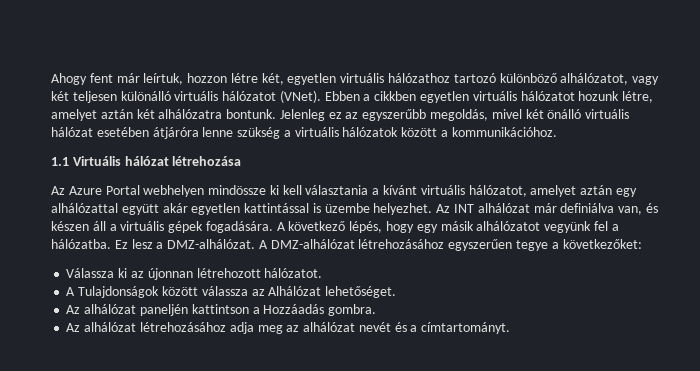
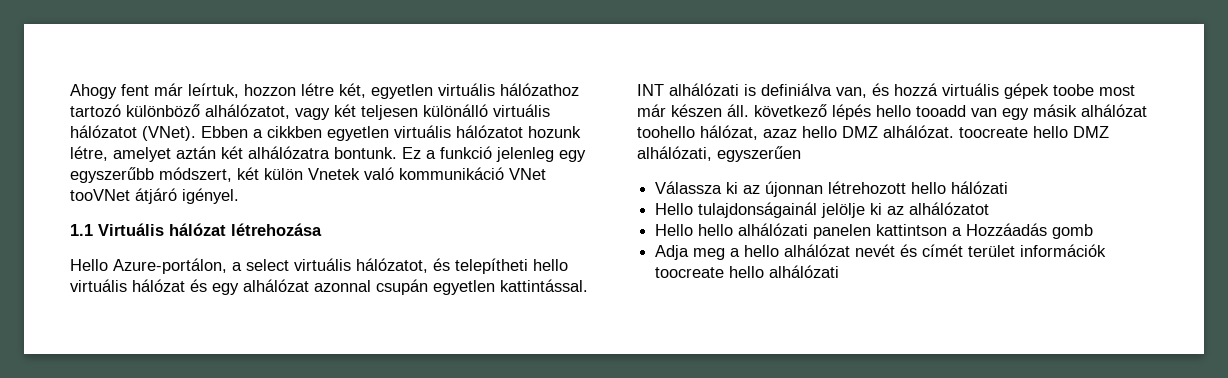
- Jelenleg ez az egyszerűbb megoldás, mivel két önálló virtuális hálózat esetében átjáróra lenne szükség a virtuális hálózatok között a kommunikációhoz.
+ Ez a funkció jelenleg egy egyszerűbb módszert, két külön Vnetek való kommunikáció VNet tooVNet átjáró igényel.
  1.1 Virtuális hálózat létrehozása
- Az Azure Portal webhelyen mindössze ki kell választania a kívánt virtuális hálózatot, amelyet aztán egy alhálózattal együtt akár egyetlen kattintással is üzembe helyezhet. Az INT alhálózat már definiálva van, és készen áll a virtuális gépek fogadására. A következő lépés, hogy egy másik alhálózatot vegyünk fel a hálózatba. Ez lesz a DMZ-alhálózat. A DMZ-alhálózat létrehozásához egyszerűen tegye a következőket:
+ Hello Azure-portálon, a select virtuális hálózatot, és telepítheti hello virtuális hálózat és egy alhálózat azonnal csupán egyetlen kattintással. INT alhálózati is definiálva van, és hozzá virtuális gépek toobe most már készen áll. következő lépés hello tooadd van egy másik alhálózat toohello hálózat, azaz hello DMZ alhálózat. toocreate hello DMZ alhálózati, egyszerűen
- Válassza ki az újonnan létrehozott hálózatot.
- A Tulajdonságok között válassza az Alhálózat lehetőséget.
- Az alhálózat paneljén kattintson a Hozzáadás gombra.
- Az alhálózat létrehozásához adja meg az alhálózat nevét és a címtartományt.
+ Válassza ki az újonnan létrehozott hello hálózati
+ Hello tulajdonságainál jelölje ki az alhálózatot
+ Hello hello alhálózati panelen kattintson a Hozzáadás gomb
+ Adja meg a hello alhálózat nevét és címét terület információk toocreate hello alhálózati

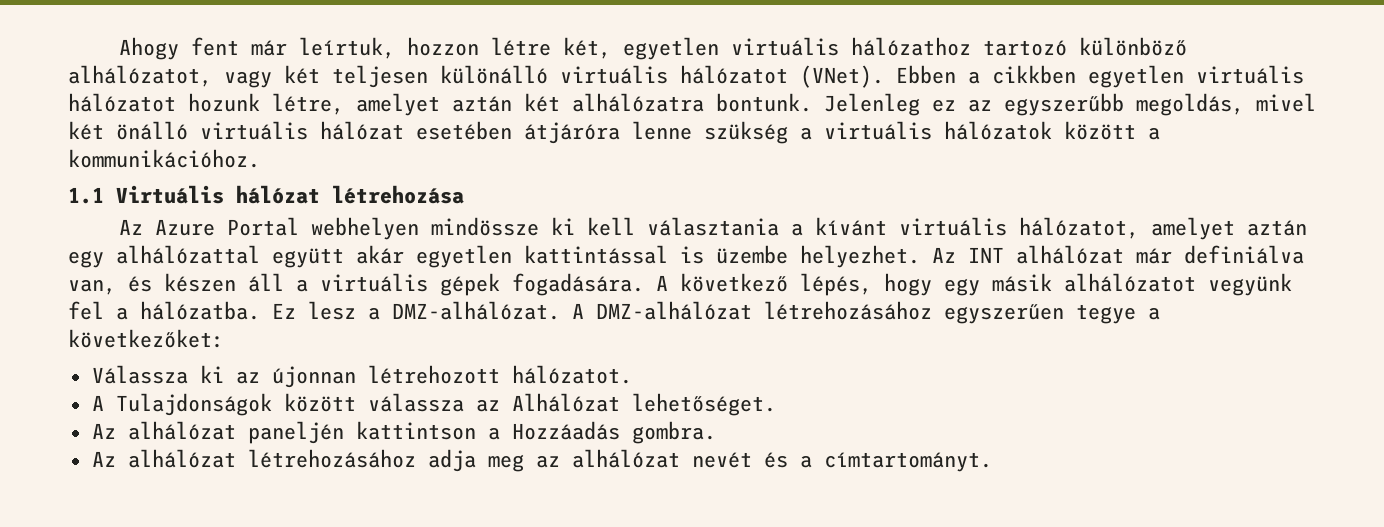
- Ez a funkció jelenleg egy egyszerűbb módszert, két külön Vnetek való kommunikáció VNet tooVNet átjáró igényel.
+ Jelenleg ez az egyszerűbb megoldás, mivel két önálló virtuális hálózat esetében átjáróra lenne szükség a virtuális hálózatok között a kommunikációhoz.
  1.1 Virtuális hálózat létrehozása
- Hello Azure-portálon, a select virtuális hálózatot, és telepítheti hello virtuális hálózat és egy alhálózat azonnal csupán egyetlen kattintással. INT alhálózati is definiálva van, és hozzá virtuális gépek toobe most már készen áll. következő lépés hello tooadd van egy másik alhálózat toohello hálózat, azaz hello DMZ alhálózat. toocreate hello DMZ alhálózati, egyszerűen
+ Az Azure Portal webhelyen mindössze ki kell választania a kívánt virtuális hálózatot, amelyet aztán egy alhálózattal együtt akár egyetlen kattintással is üzembe helyezhet. Az INT alhálózat már definiálva van, és készen áll a virtuális gépek fogadására. A következő lépés, hogy egy másik alhálózatot vegyünk fel a hálózatba. Ez lesz a DMZ-alhálózat. A DMZ-alhálózat létrehozásához egyszerűen tegye a következőket:
- Válassza ki az újonnan létrehozott hello hálózati
- Hello tulajdonságainál jelölje ki az alhálózatot
- Hello hello alhálózati panelen kattintson a Hozzáadás gomb
- Adja meg a hello alhálózat nevét és címét terület információk toocreate hello alhálózati
+ Válassza ki az újonnan létrehozott hálózatot.
+ A Tulajdonságok között válassza az Alhálózat lehetőséget.
+ Az alhálózat paneljén kattintson a Hozzáadás gombra.
+ Az alhálózat létrehozásához adja meg az alhálózat nevét és a címtartományt.

